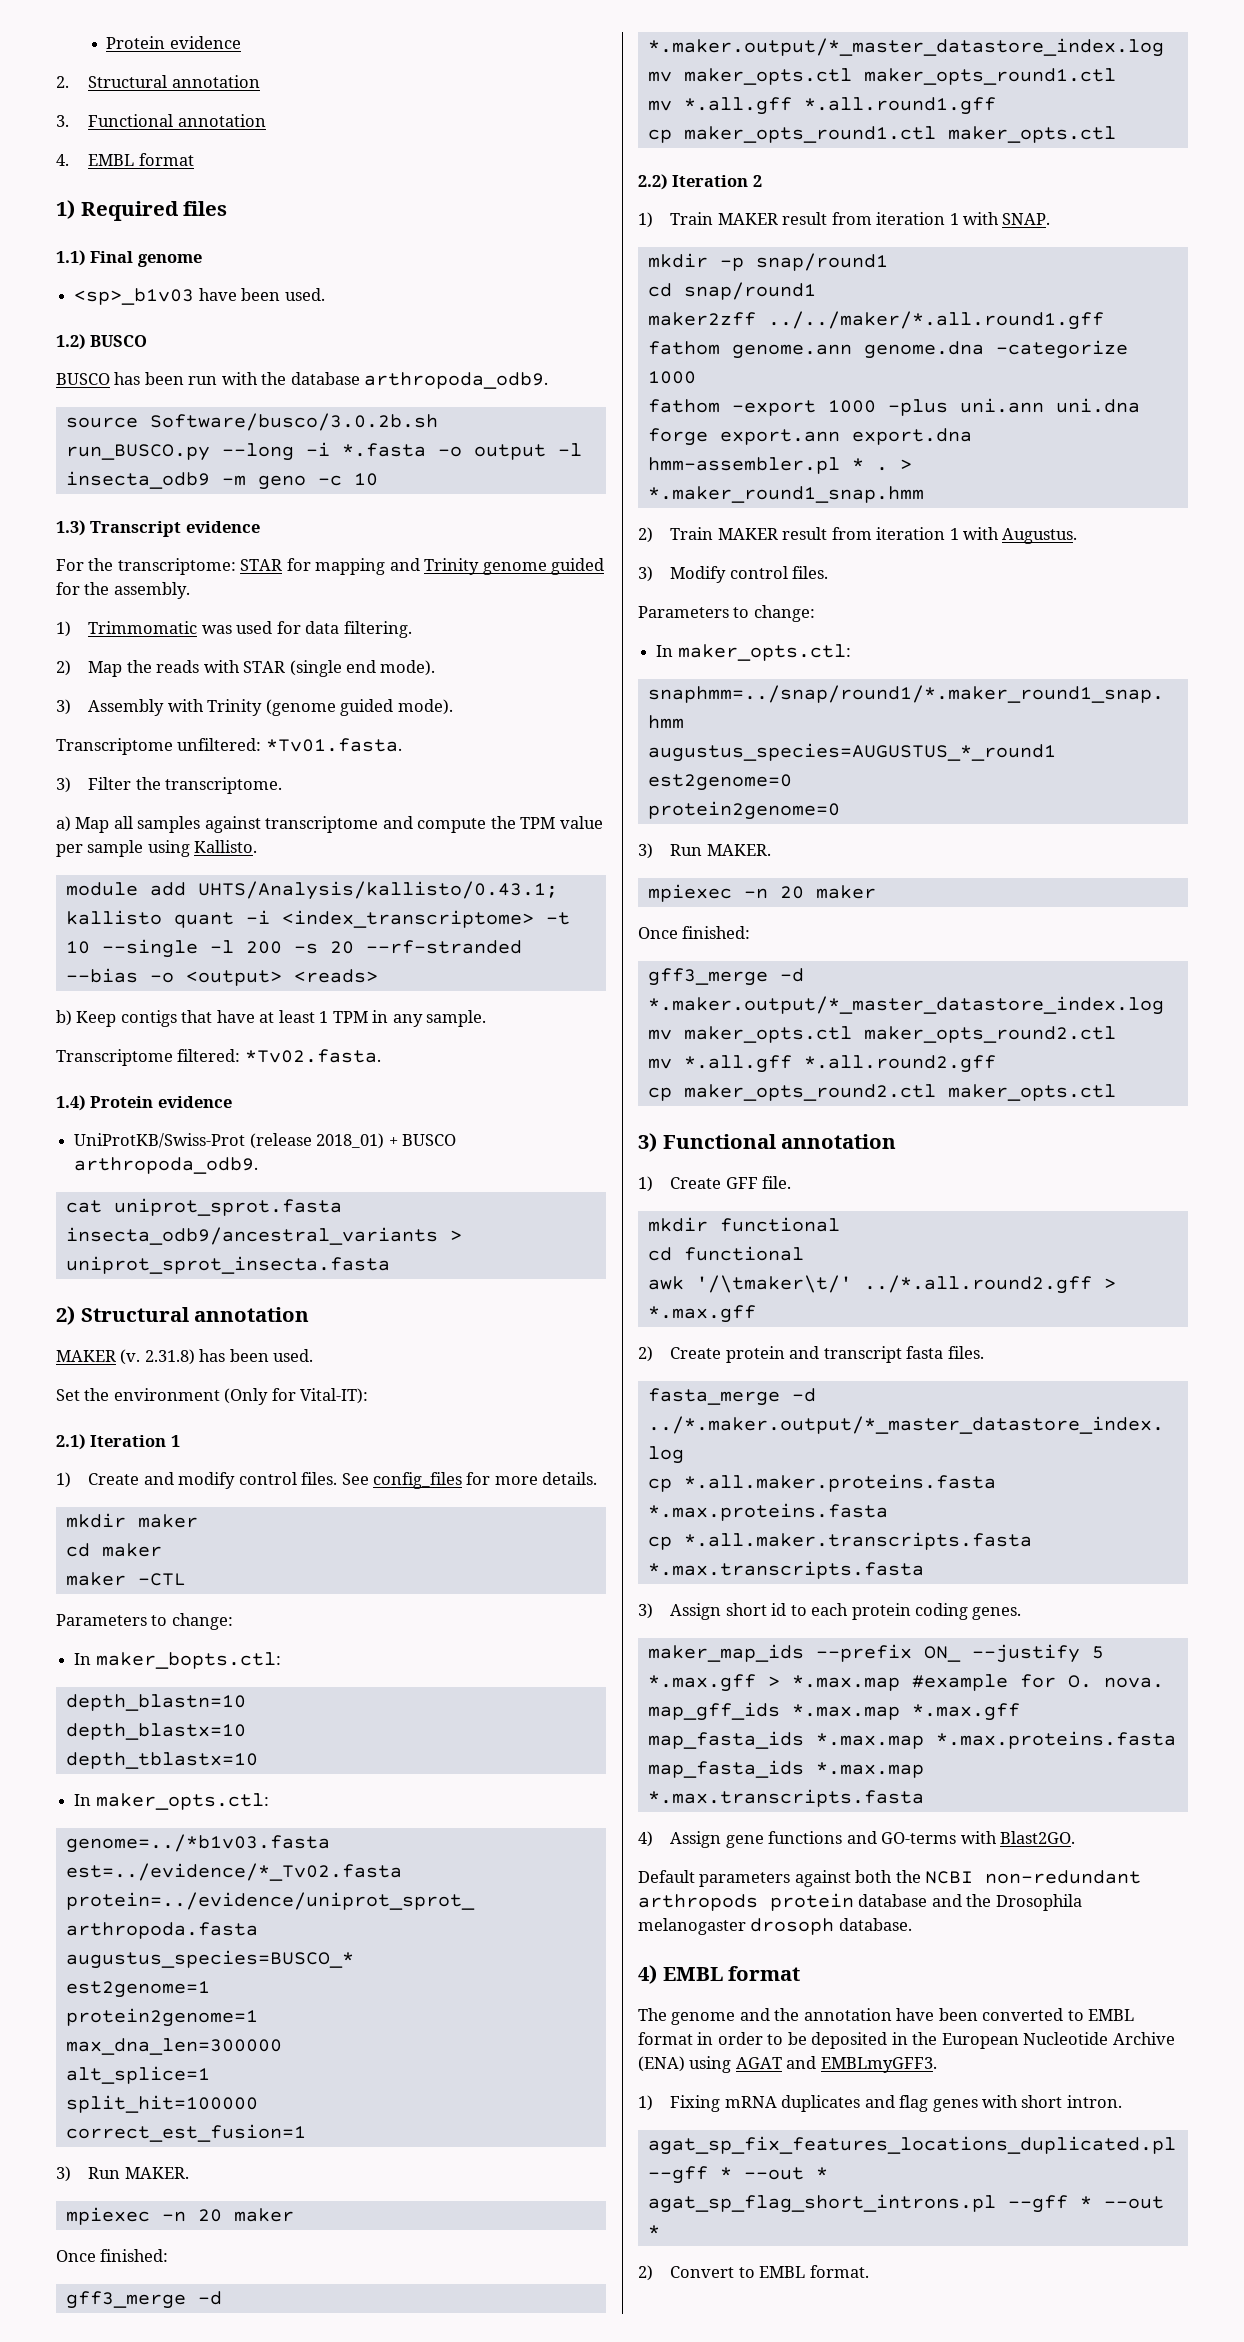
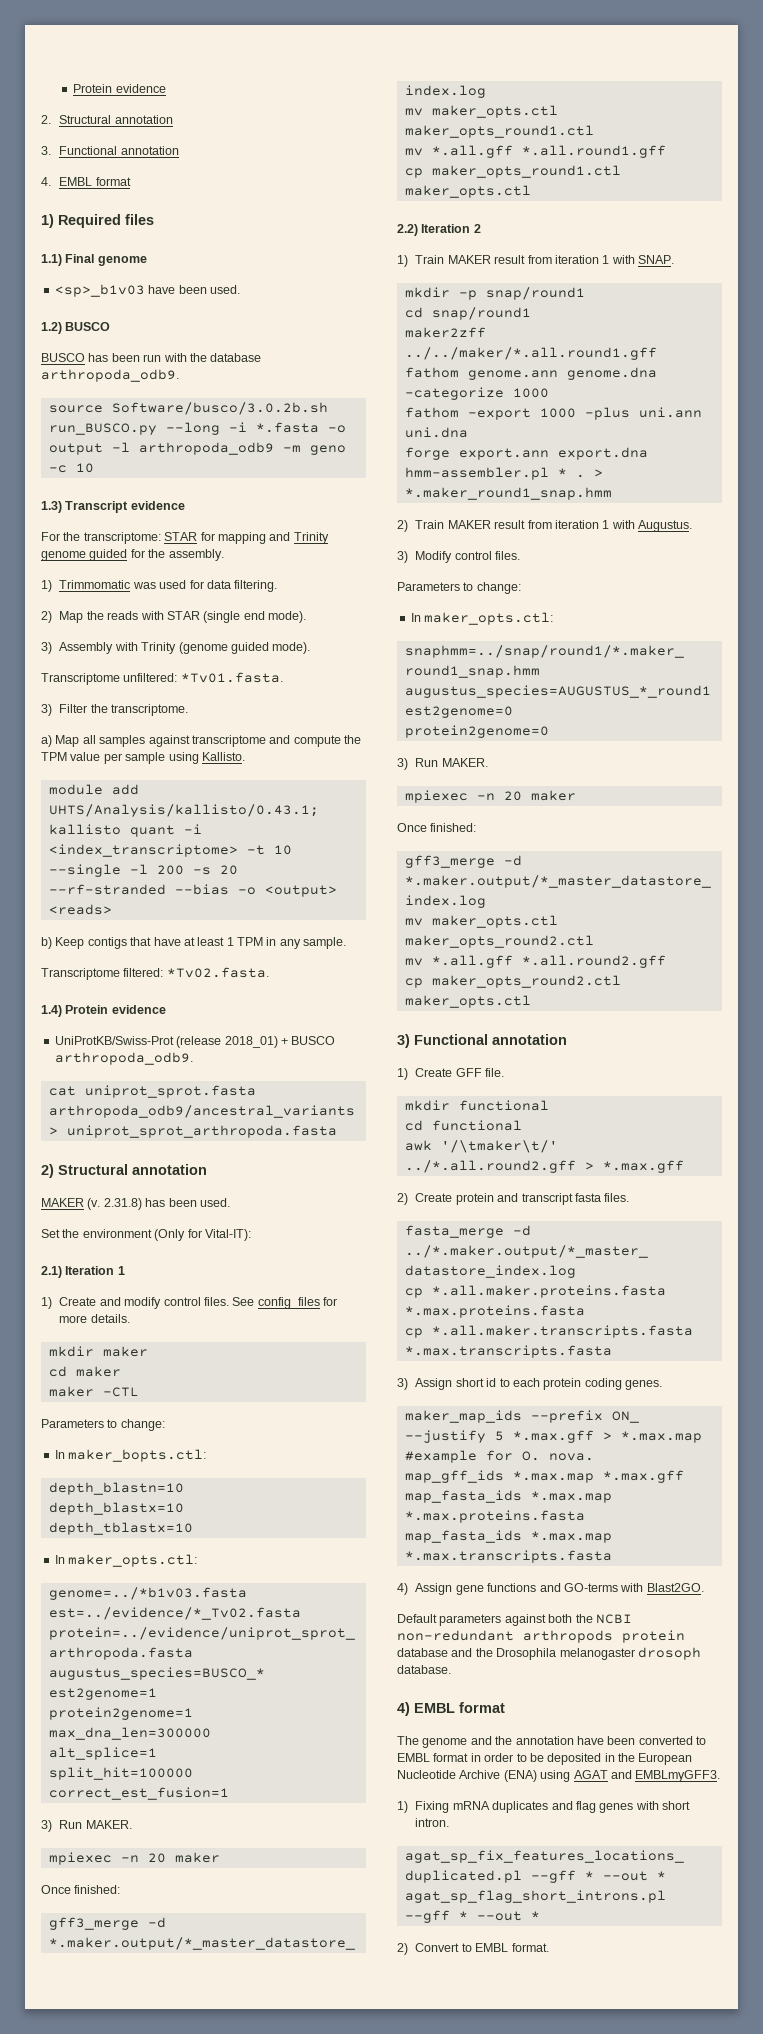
- run_BUSCO.py --long -i *.fasta -o output -l insecta_odb9 -m geno -c 10
+ run_BUSCO.py --long -i *.fasta -o output -l arthropoda_odb9 -m geno -c 10
- cat uniprot_sprot.fasta insecta_odb9/ancestral_variants > uniprot_sprot_insecta.fasta
+ cat uniprot_sprot.fasta arthropoda_odb9/ancestral_variants > uniprot_sprot_arthropoda.fasta

